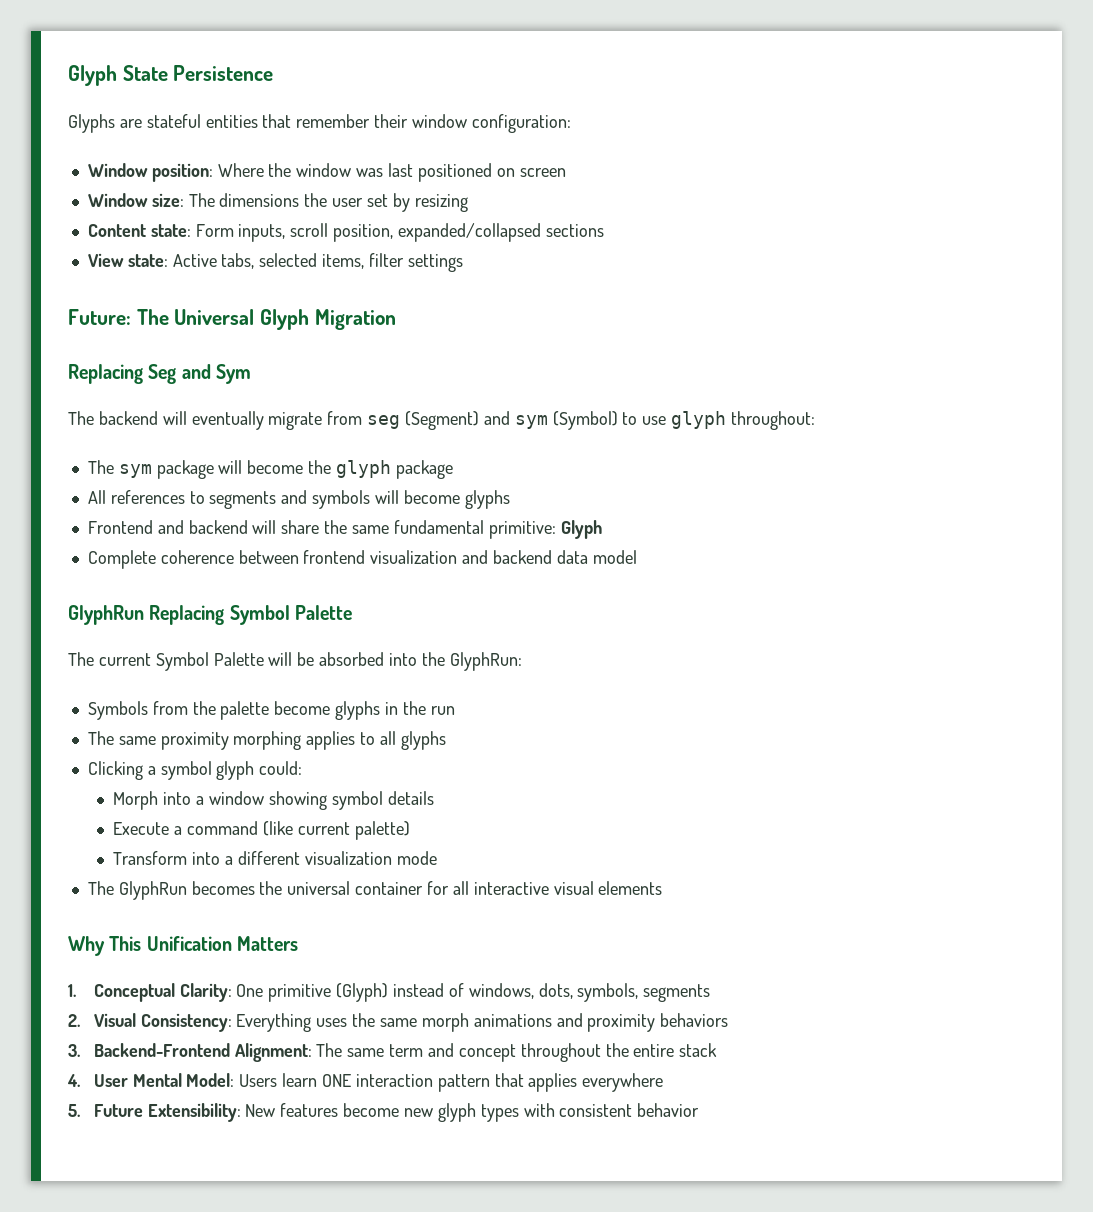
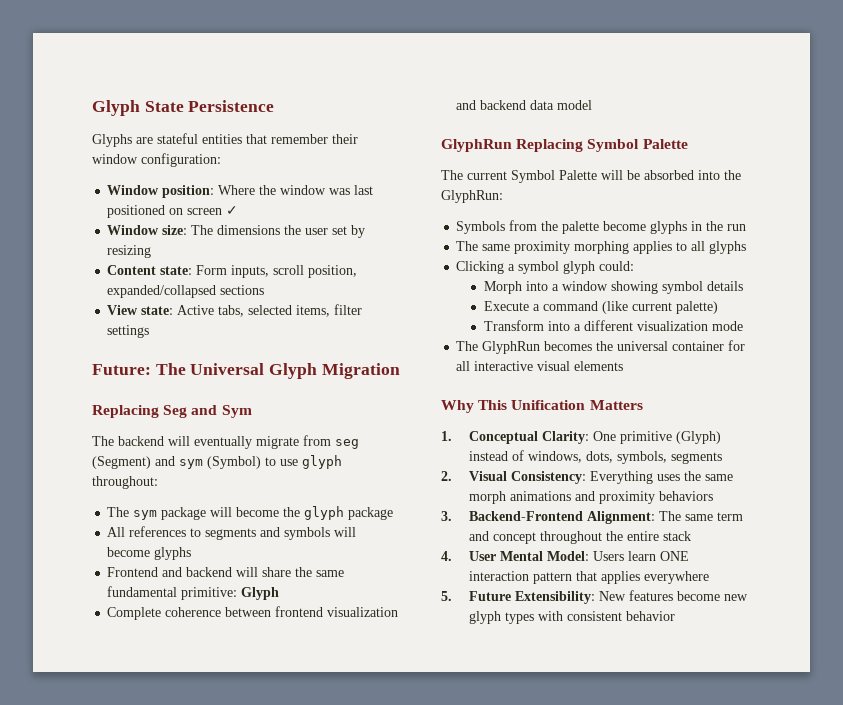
- Window position: Where the window was last positioned on screen
+ Window position: Where the window was last positioned on screen ✓

